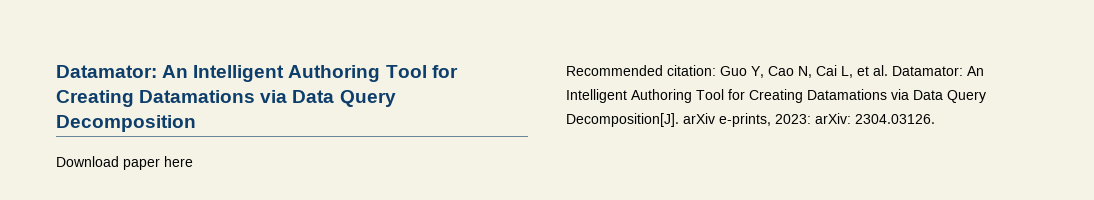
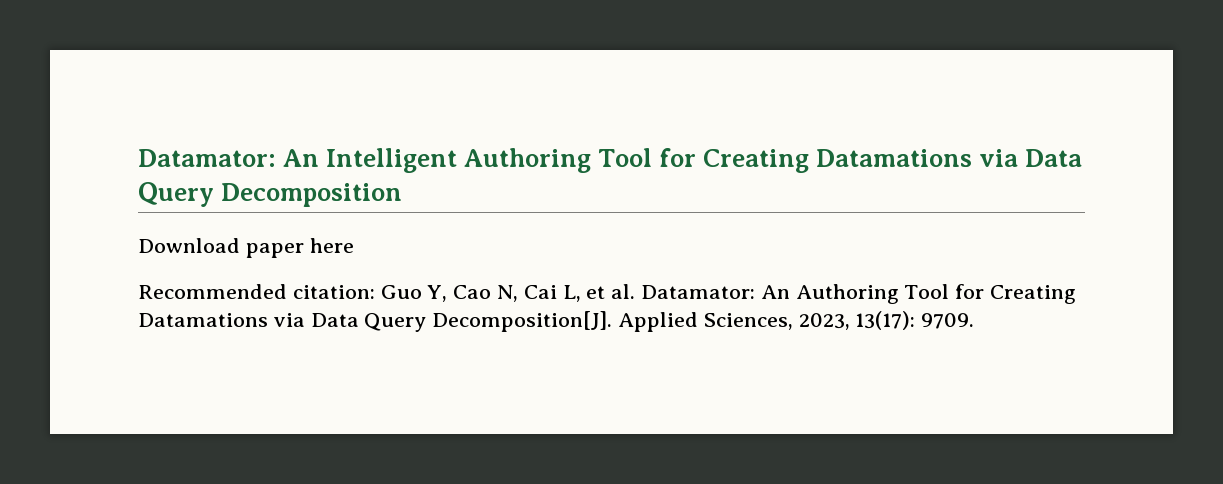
- Recommended citation: Guo Y, Cao N, Cai L, et al. Datamator: An Intelligent Authoring Tool for Creating Datamations via Data Query Decomposition[J]. arXiv e-prints, 2023: arXiv: 2304.03126.
+ Recommended citation: Guo Y, Cao N, Cai L, et al. Datamator: An Authoring Tool for Creating Datamations via Data Query Decomposition[J]. Applied Sciences, 2023, 13(17): 9709.

